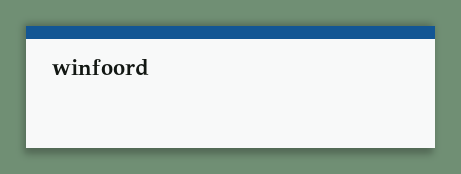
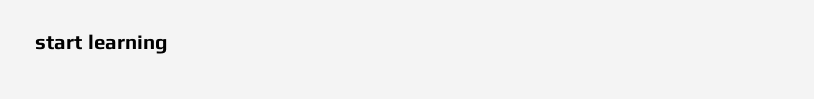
- winfoord
+ start learning

